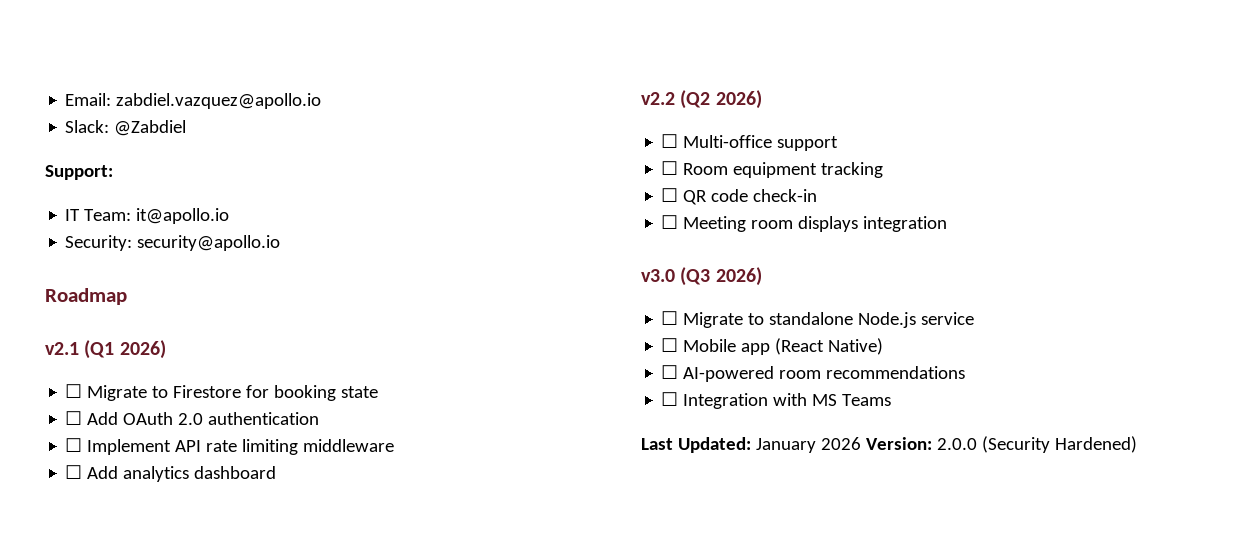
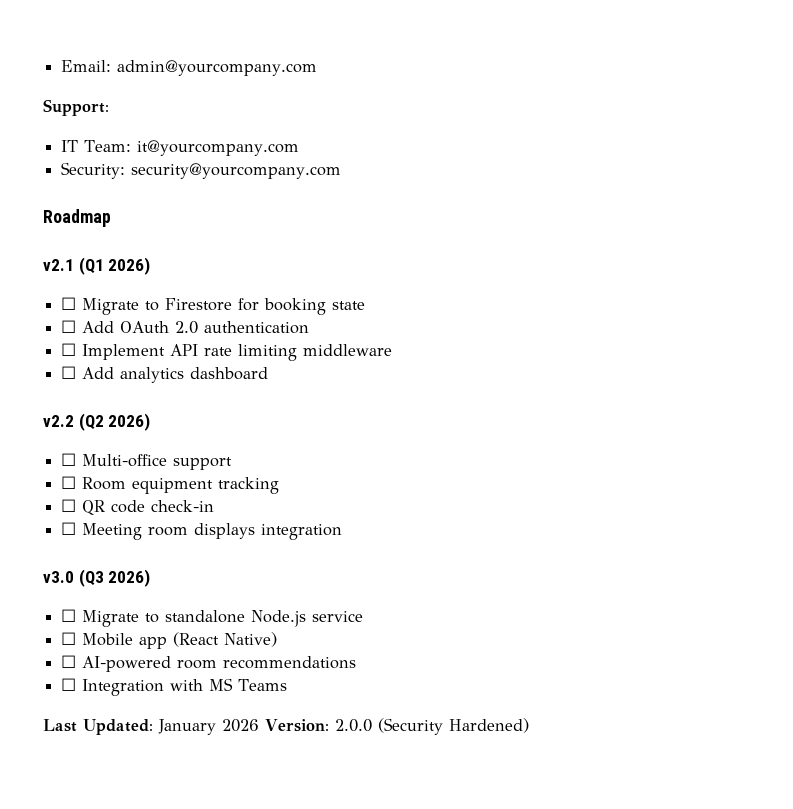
- Email: zabdiel.vazquez@apollo.io
- Slack: @Zabdiel
+ Email: admin@yourcompany.com
- IT Team: it@apollo.io
+ IT Team: it@yourcompany.com
- Security: security@apollo.io
+ Security: security@yourcompany.com

